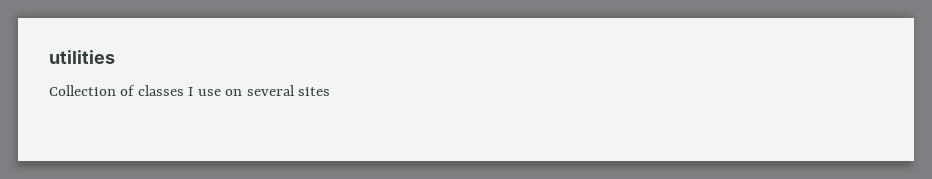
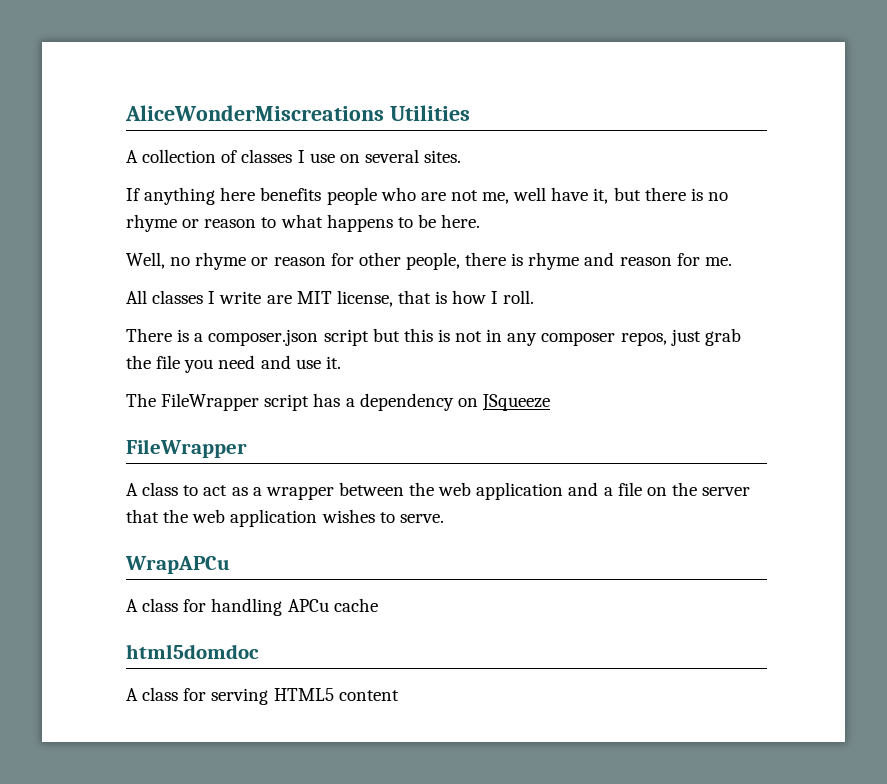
- utilities
- Collection of classes I use on several sites
+ AliceWonderMiscreations Utilities
+ A collection of classes I use on several sites.
+ If anything here benefits people who are not me, well have it, but there is no rhyme or reason to what happens to be here.
+ Well, no rhyme or reason for other people, there is rhyme and reason for me.
+ All classes I write are MIT license, that is how I roll.
+ There is a composer.json script but this is not in any composer repos, just grab the file you need and use it.
+ The FileWrapper script has a dependency on JSqueeze
+ FileWrapper
+ A class to act as a wrapper between the web application and a file on the server that the web application wishes to serve.
+ WrapAPCu
+ A class for handling APCu cache
+ html5domdoc
+ A class for serving HTML5 content

